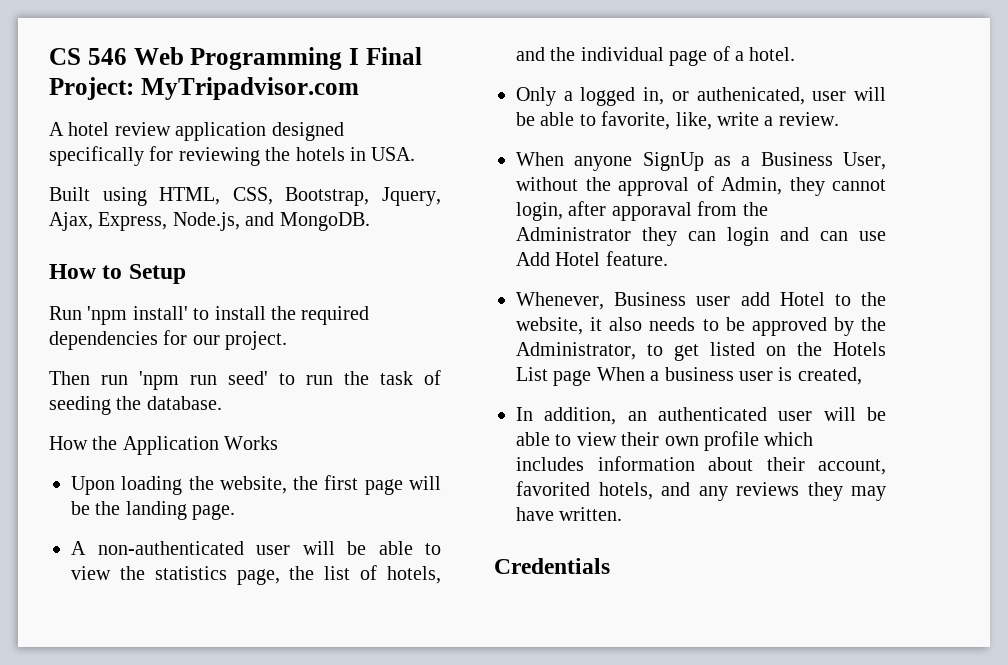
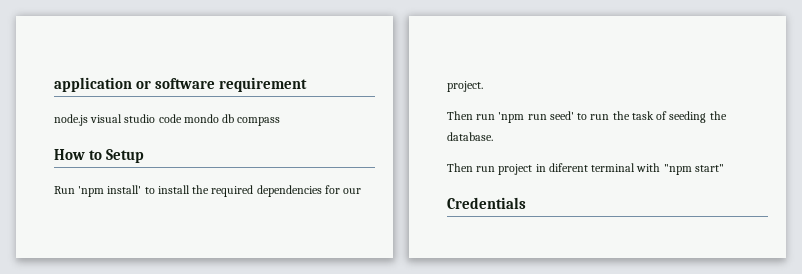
- CS 546 Web Programming I Final Project: MyTripadvisor.com
- A hotel review application designed specifically for reviewing the hotels in USA.
- Built using HTML, CSS, Bootstrap, Jquery, Ajax, Express, Node.js, and MongoDB.
+ application or software requirement
+ node.js visual studio code mondo db compass
- How the Application Works
- Upon loading the website, the first page will be the landing page.
- A non-authenticated user will be able to view the statistics page, the list of hotels, and the individual page of a hotel.
- Only a logged in, or authenicated, user will be able to favorite, like, write a review.
- When anyone SignUp as a Business User, without the approval of Admin, they cannot login, after apporaval from the Administrator they can login and can use Add Hotel feature.
- Whenever, Business user add Hotel to the website, it also needs to be approved by the Administrator, to get listed on the Hotels List page When a business user is created,
- In addition, an authenticated user will be able to view their own profile which includes information about their account, favorited hotels, and any reviews they may have written.
+ Then run project in diferent terminal with "npm start"

